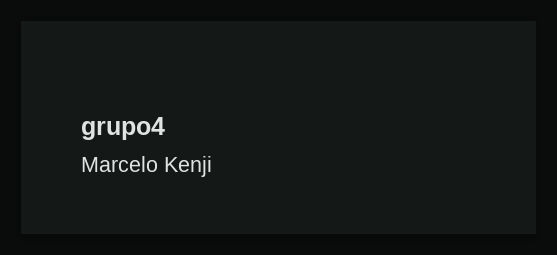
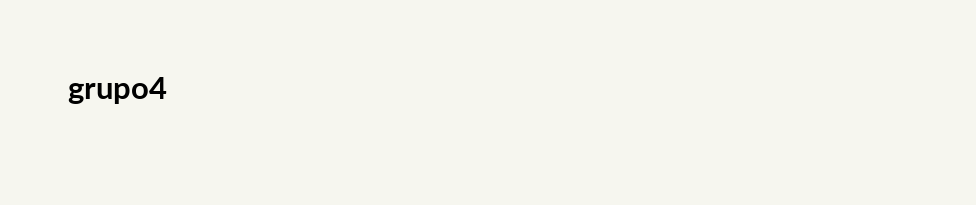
- Marcelo Kenji

